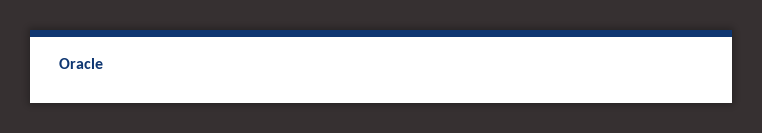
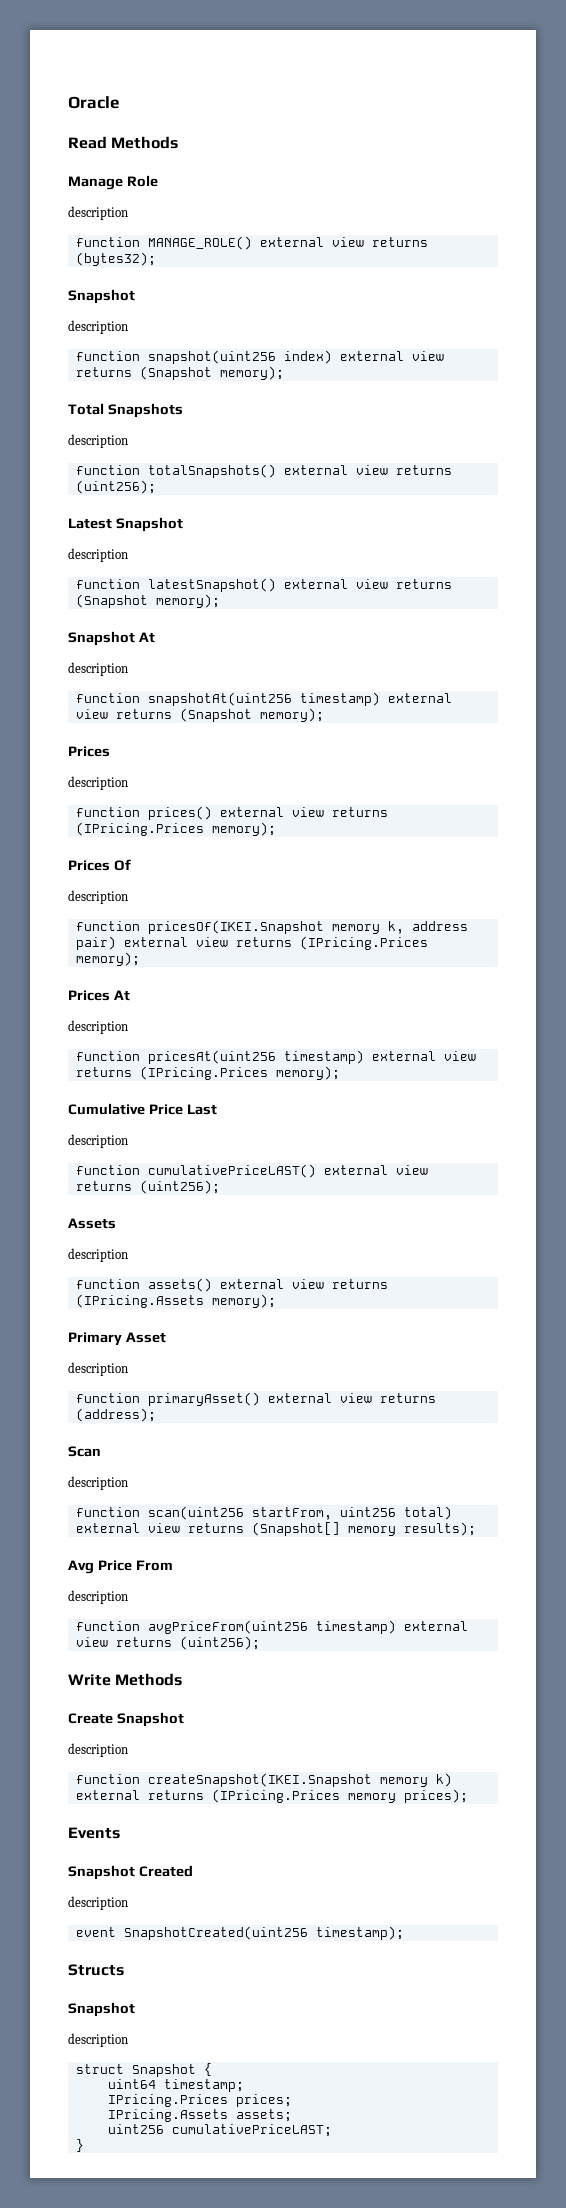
+ Read Methods
+ Manage Role
+ description
+ function MANAGE_ROLE() external view returns (bytes32);
+ Snapshot
+ description
+ function snapshot(uint256 index) external view returns (Snapshot memory);
+ Total Snapshots
+ description
+ function totalSnapshots() external view returns (uint256);
+ Latest Snapshot
+ description
+ function latestSnapshot() external view returns (Snapshot memory);
+ Snapshot At
+ description
+ function snapshotAt(uint256 timestamp) external view returns (Snapshot memory);
+ Prices
+ description
+ function prices() external view returns (IPricing.Prices memory);
+ Prices Of
+ description
+ function pricesOf(IKEI.Snapshot memory k, address pair) external view returns (IPricing.Prices memory);
+ Prices At
+ description
+ function pricesAt(uint256 timestamp) external view returns (IPricing.Prices memory);
+ Cumulative Price Last
+ description
+ function cumulativePriceLAST() external view returns (uint256);
+ Assets
+ description
+ function assets() external view returns (IPricing.Assets memory);
+ Primary Asset
+ description
+ function primaryAsset() external view returns (address);
+ Scan
+ description
+ function scan(uint256 startFrom, uint256 total) external view returns (Snapshot[] memory results);
+ Avg Price From
+ description
+ function avgPriceFrom(uint256 timestamp) external view returns (uint256);
+ Write Methods
+ Create Snapshot
+ description
+ function createSnapshot(IKEI.Snapshot memory k) external returns (IPricing.Prices memory prices);
+ Events
+ Snapshot Created
+ description
+ event SnapshotCreated(uint256 timestamp);
+ Structs
+ Snapshot
+ description
+ struct Snapshot {
+ uint64 timestamp;
+ IPricing.Prices prices;
+ IPricing.Assets assets;
+ uint256 cumulativePriceLAST;
+ }

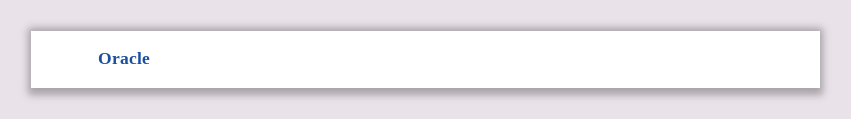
- Read Methods
- Manage Role
- description
- function MANAGE_ROLE() external view returns (bytes32);
- Snapshot
- description
- function snapshot(uint256 index) external view returns (Snapshot memory);
- Total Snapshots
- description
- function totalSnapshots() external view returns (uint256);
- Latest Snapshot
- description
- function latestSnapshot() external view returns (Snapshot memory);
- Snapshot At
- description
- function snapshotAt(uint256 timestamp) external view returns (Snapshot memory);
- Prices
- description
- function prices() external view returns (IPricing.Prices memory);
- Prices Of
- description
- function pricesOf(IKEI.Snapshot memory k, address pair) external view returns (IPricing.Prices memory);
- Prices At
- description
- function pricesAt(uint256 timestamp) external view returns (IPricing.Prices memory);
- Cumulative Price Last
- description
- function cumulativePriceLAST() external view returns (uint256);
- Assets
- description
- function assets() external view returns (IPricing.Assets memory);
- Primary Asset
- description
- function primaryAsset() external view returns (address);
- Scan
- description
- function scan(uint256 startFrom, uint256 total) external view returns (Snapshot[] memory results);
- Avg Price From
- description
- function avgPriceFrom(uint256 timestamp) external view returns (uint256);
- Write Methods
- Create Snapshot
- description
- function createSnapshot(IKEI.Snapshot memory k) external returns (IPricing.Prices memory prices);
- Events
- Snapshot Created
- description
- event SnapshotCreated(uint256 timestamp);
- Structs
- Snapshot
- description
- struct Snapshot {
- uint64 timestamp;
- IPricing.Prices prices;
- IPricing.Assets assets;
- uint256 cumulativePriceLAST;
- }

